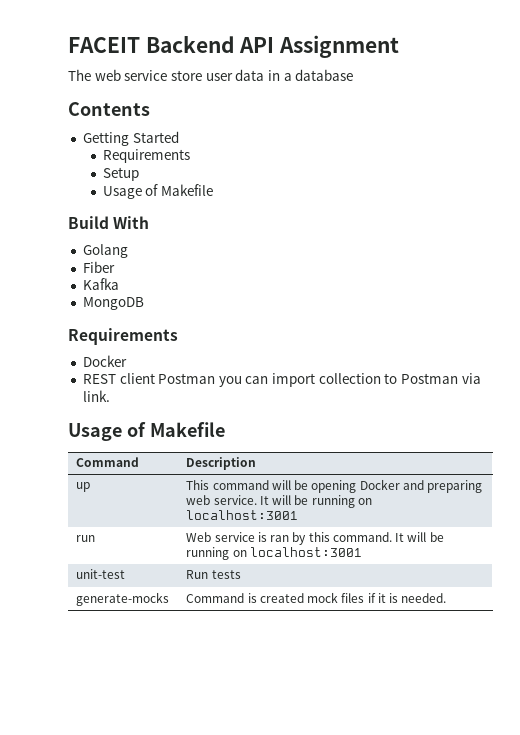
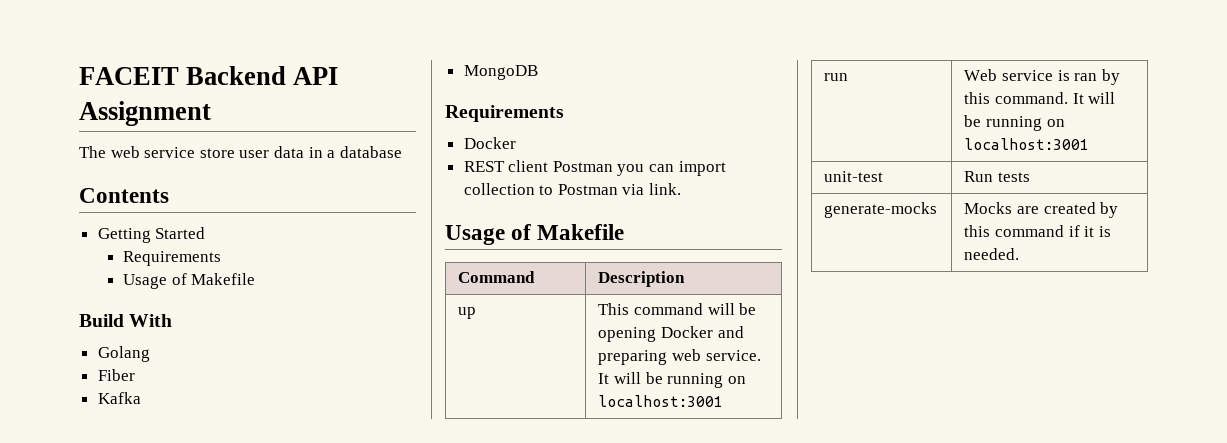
- Setup
- generate-mocks | Command is created mock files if it is needed.
+ generate-mocks | Mocks are created by this command if it is needed.

